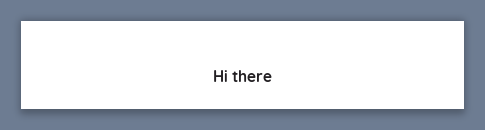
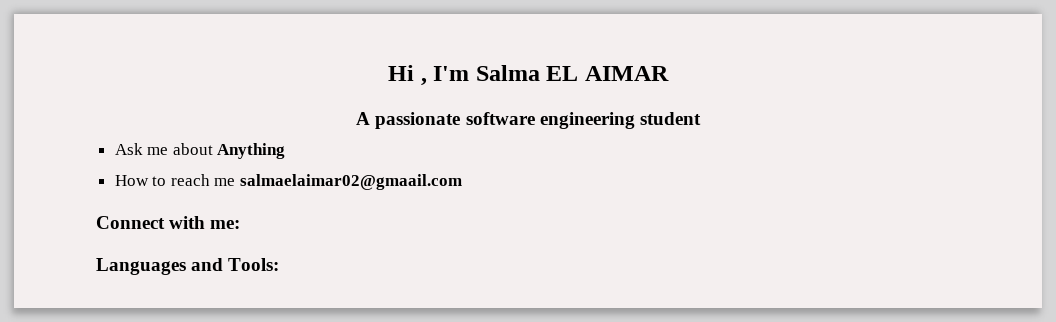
- Hi there
+ Hi , I'm Salma EL AIMAR
+ A passionate software engineering student
+ Ask me about Anything
+ How to reach me salmaelaimar02@gmaail.com
+ Connect with me:
+ Languages and Tools:

